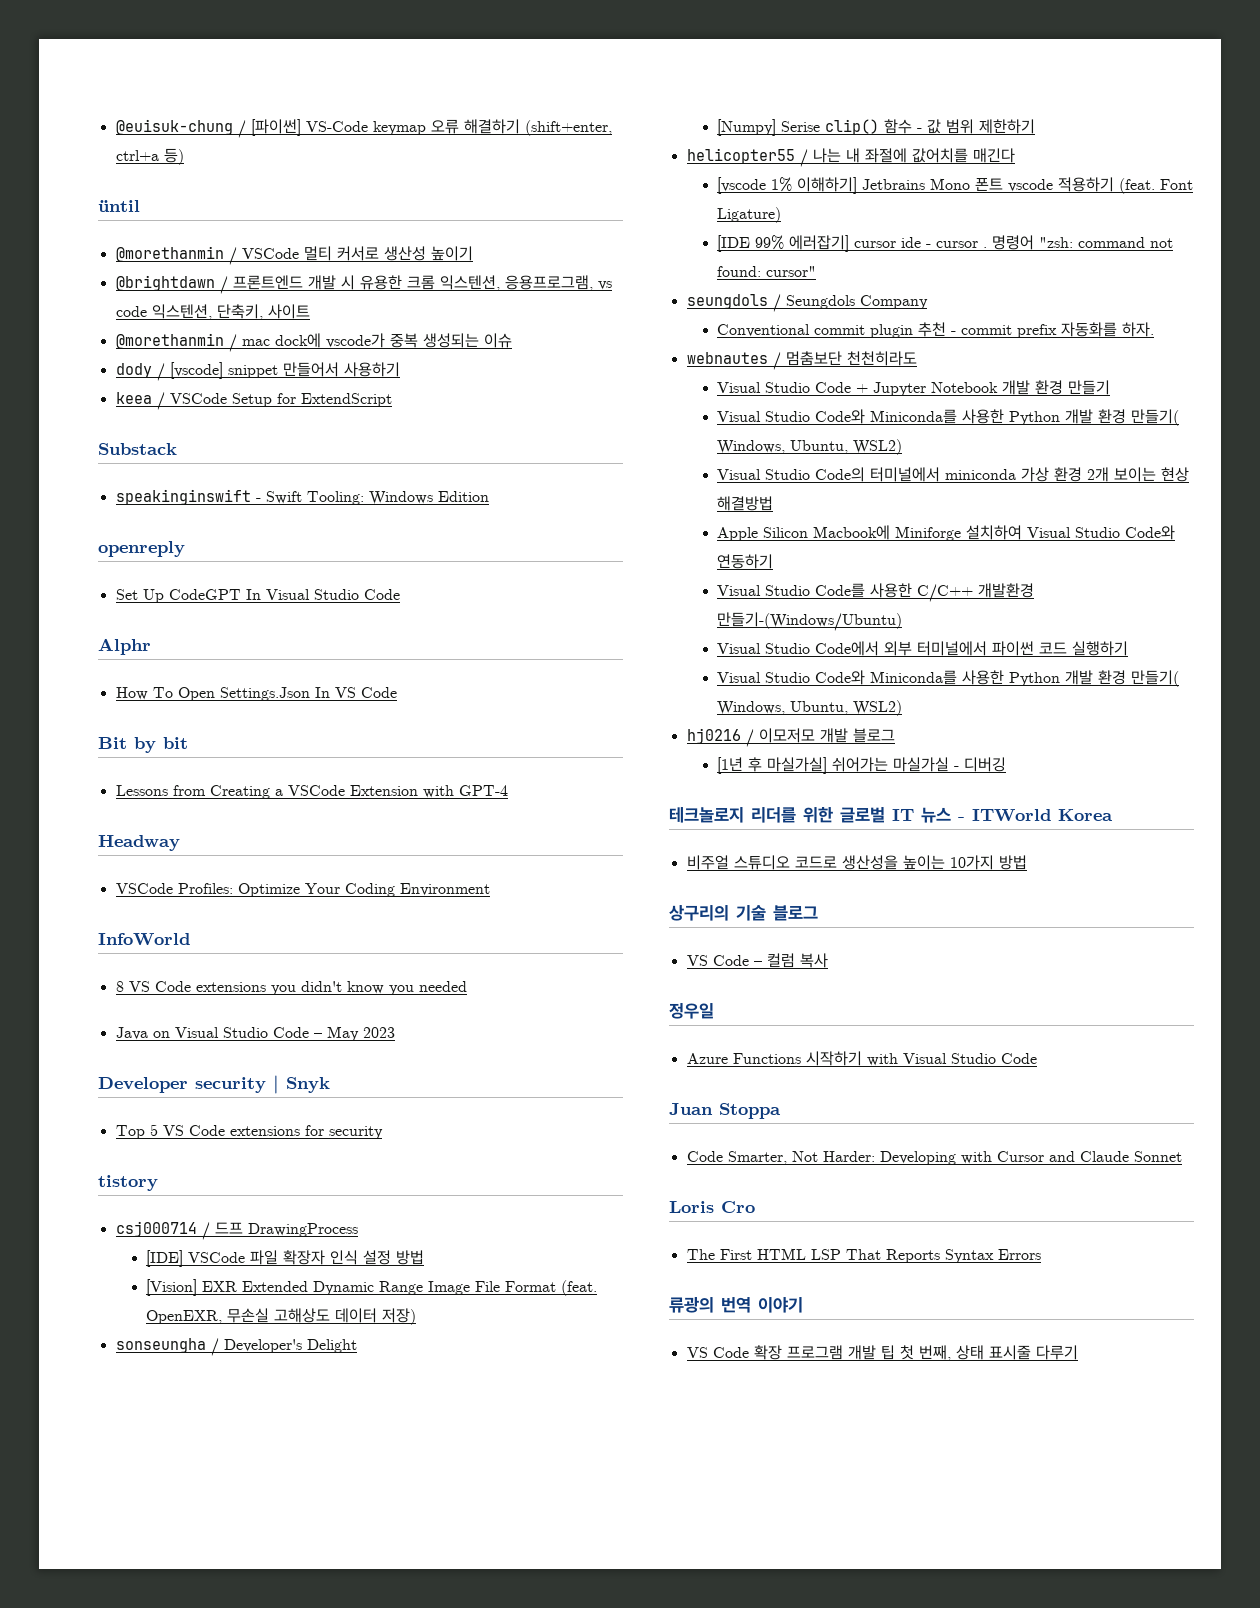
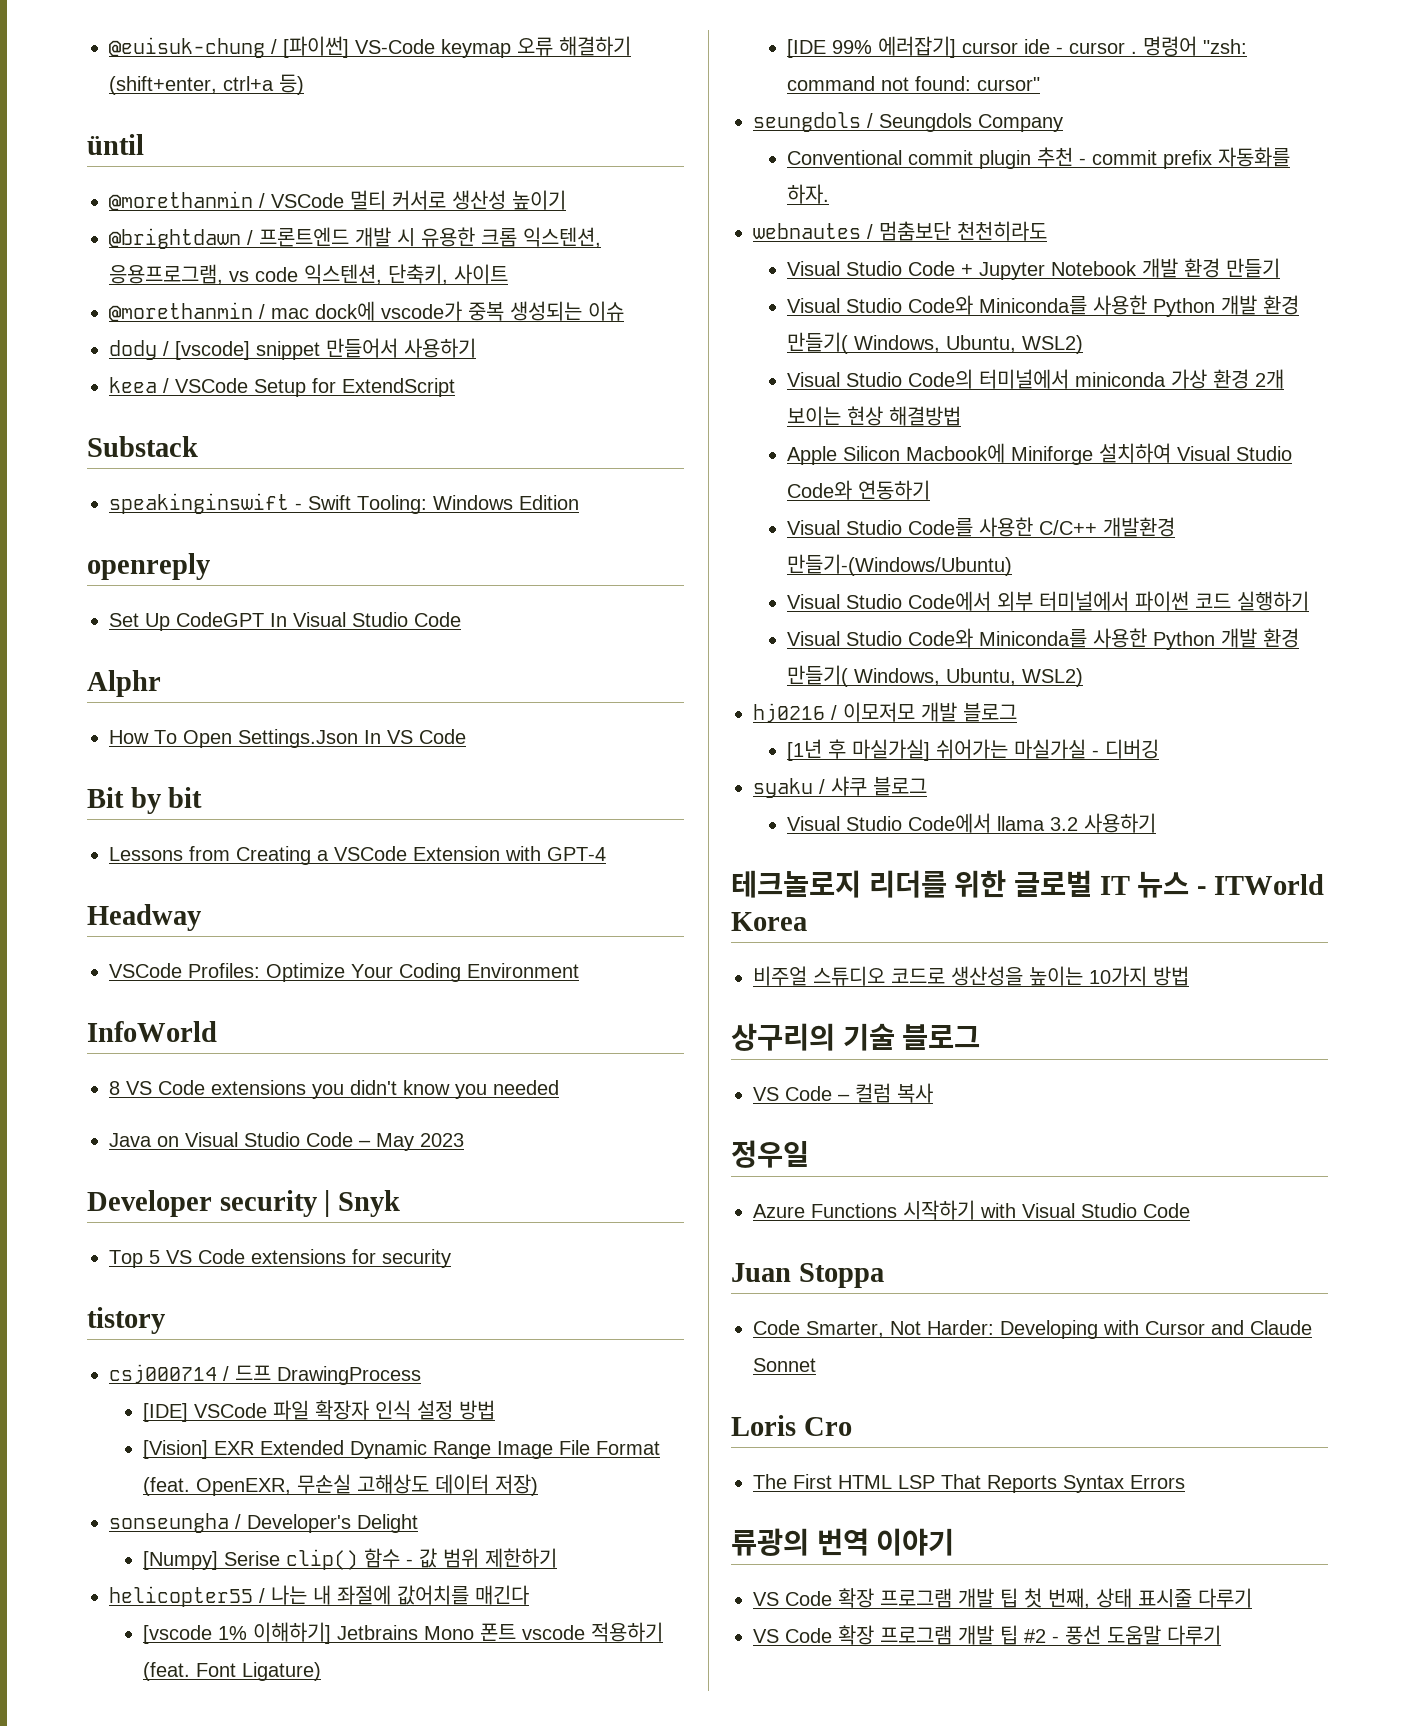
+ syaku / 샤쿠 블로그
+ Visual Studio Code에서 llama 3.2 사용하기
+ VS Code 확장 프로그램 개발 팁 #2 - 풍선 도움말 다루기

